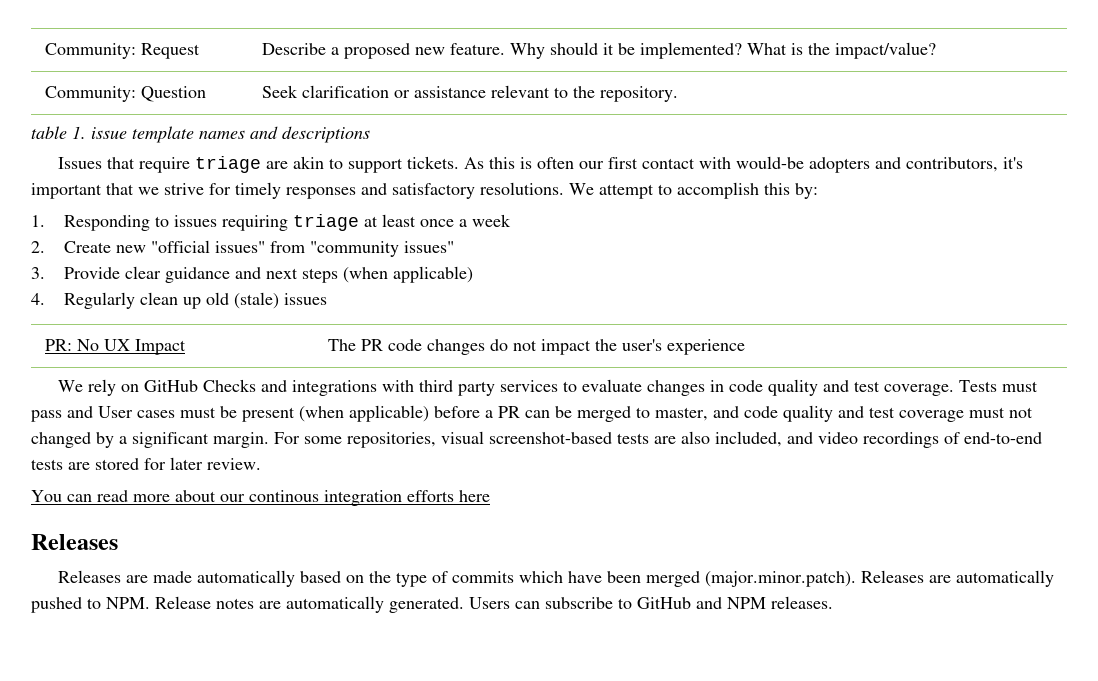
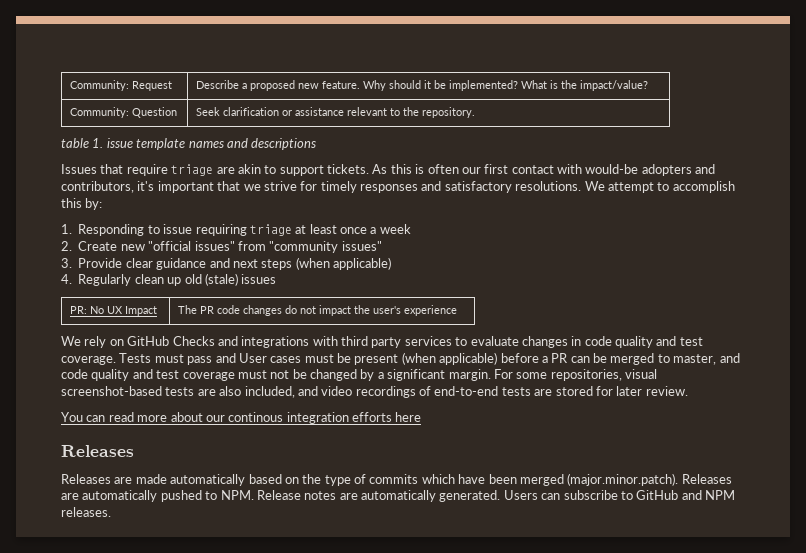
- 1. Responding to issues requiring triage at least once a week
+ 1. Responding to issue requiring triage at least once a week
- Tests must pass and User cases must be present (when applicable) before a PR can be merged to master, and code quality and test coverage must not changed by a significant margin.
+ Tests must pass and User cases must be present (when applicable) before a PR can be merged to master, and code quality and test coverage must not be changed by a significant margin.

